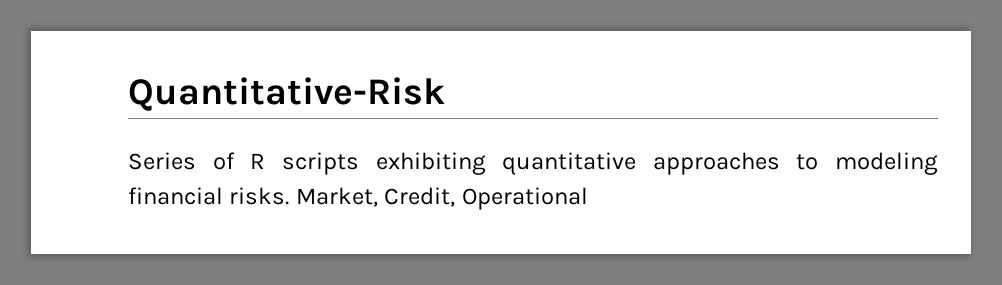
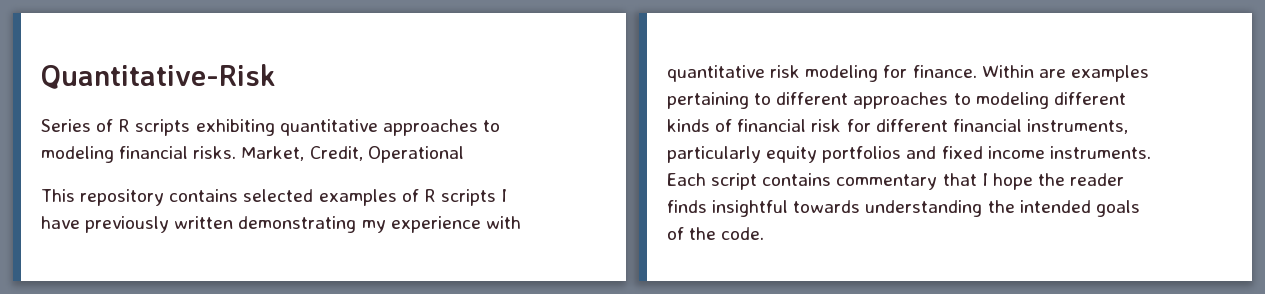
+ This repository contains selected examples of R scripts I have previously written demonstrating my experience with quantitative risk modeling for finance. Within are examples pertaining to different approaches to modeling different kinds of financial risk for different financial instruments, particularly equity portfolios and fixed income instruments. Each script contains commentary that I hope the reader finds insightful towards understanding the intended goals of the code.

